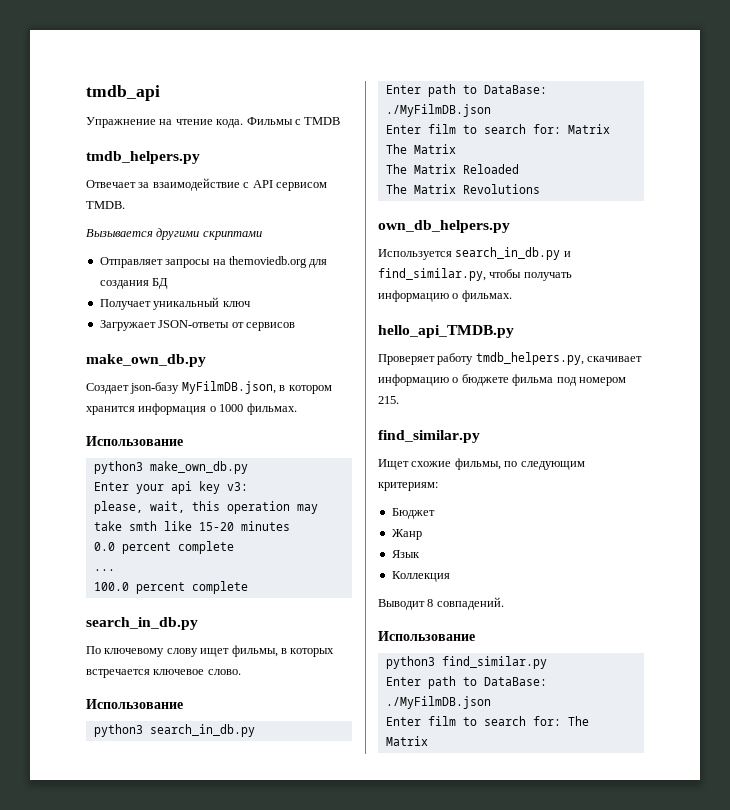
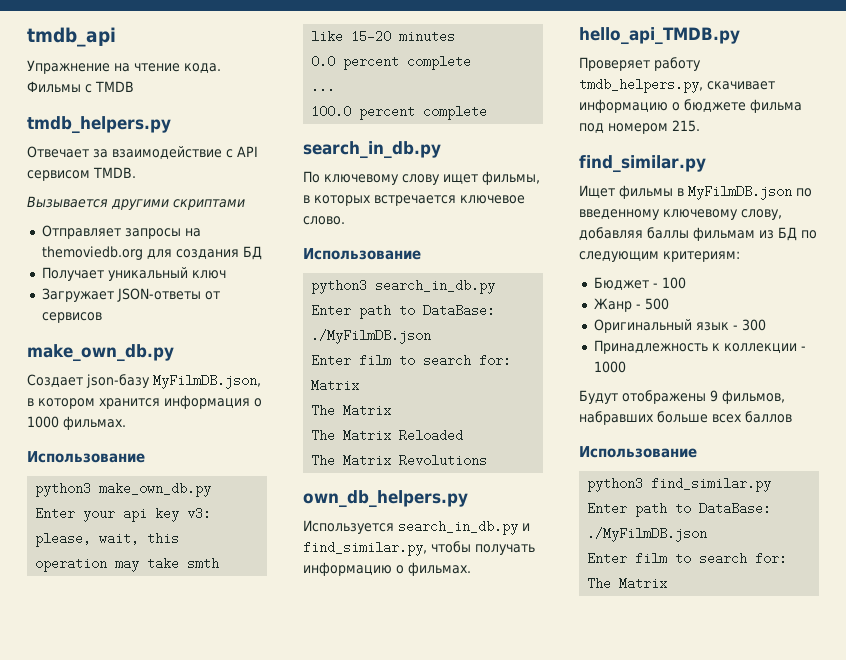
- Ищет схожие фильмы, по следующим критериям:
+ Ищет фильмы в MyFilmDB.json по введенному ключевому слову, добавляя баллы фильмам из БД по следующим критериям:
- Бюджет
+ Бюджет - 100
- Жанр
- Язык
- Коллекция
- Выводит 8 совпадений.
+ Жанр - 500
+ Оригинальный язык - 300
+ Принадлежность к коллекции - 1000
+ Будут отображены 9 фильмов, набравших больше всех баллов

